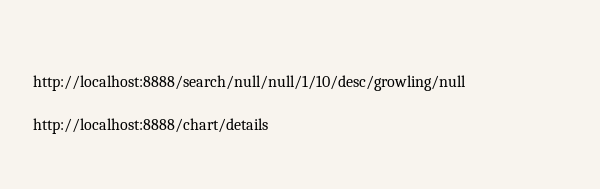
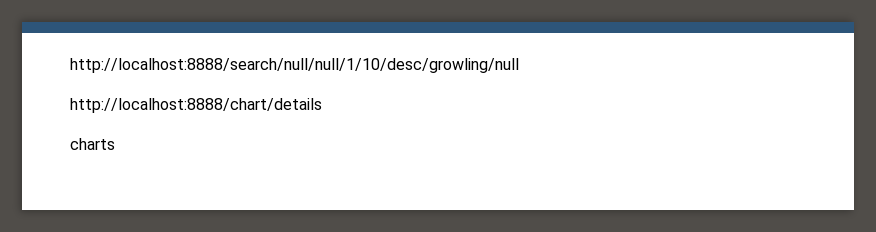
+ charts

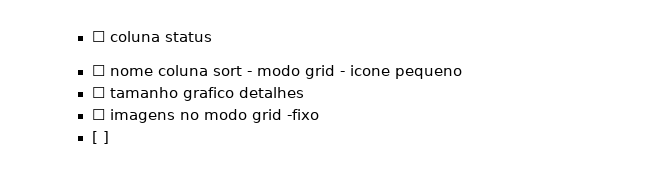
- http://localhost:8888/search/null/null/1/10/desc/growling/null
- http://localhost:8888/chart/details
- charts
+ ☐ coluna status
+ ☐ nome coluna sort - modo grid - icone pequeno
+ ☐ tamanho grafico detalhes
+ ☐ imagens no modo grid -fixo
+ [ ]

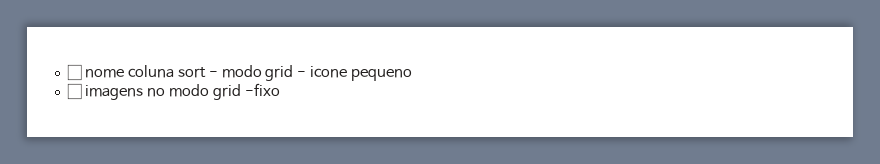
- ☐ coluna status
- ☐ tamanho grafico detalhes
- [ ]

